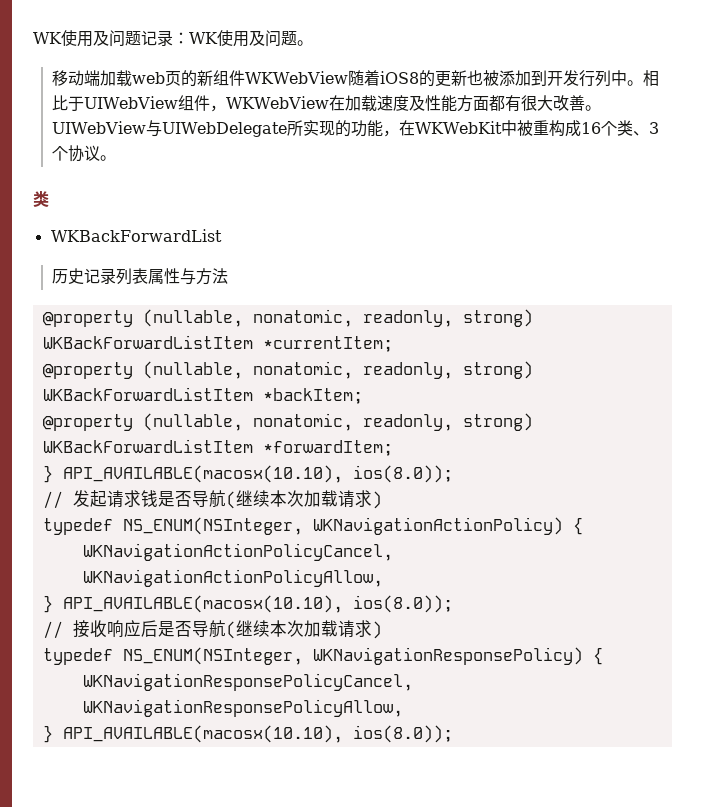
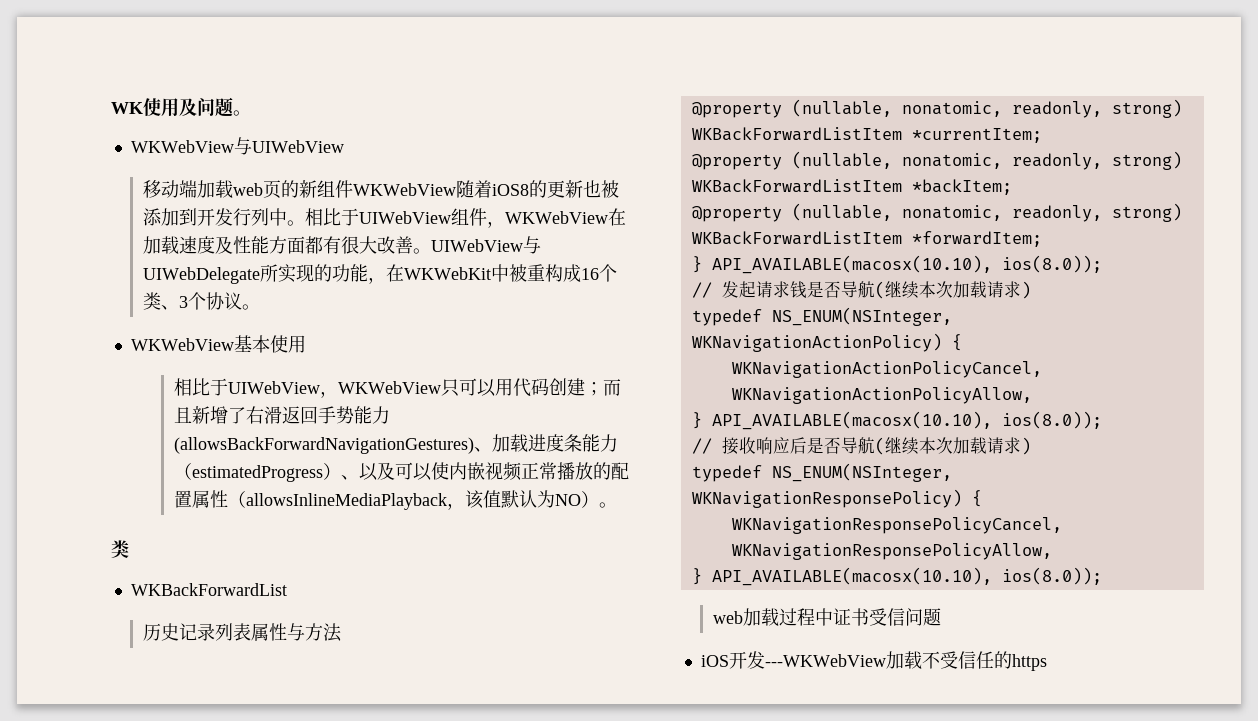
- WK使用及问题记录：WK使用及问题。
+ WK使用及问题。
+ WKWebView与UIWebView
+ WKWebView基本使用
+ 相比于UIWebView，WKWebView只可以用代码创建；而且新增了右滑返回手势能力(allowsBackForwardNavigationGestures)、加载进度条能力（estimatedProgress）、以及可以使内嵌视频正常播放的配置属性（allowsInlineMediaPlayback，该值默认为NO）。
+ web加载过程中证书受信问题
+ iOS开发---WKWebView加载不受信任的https

